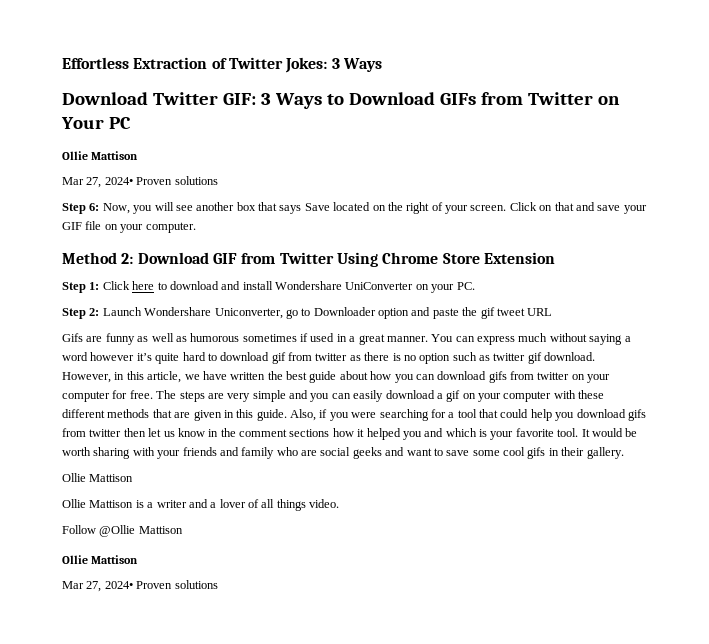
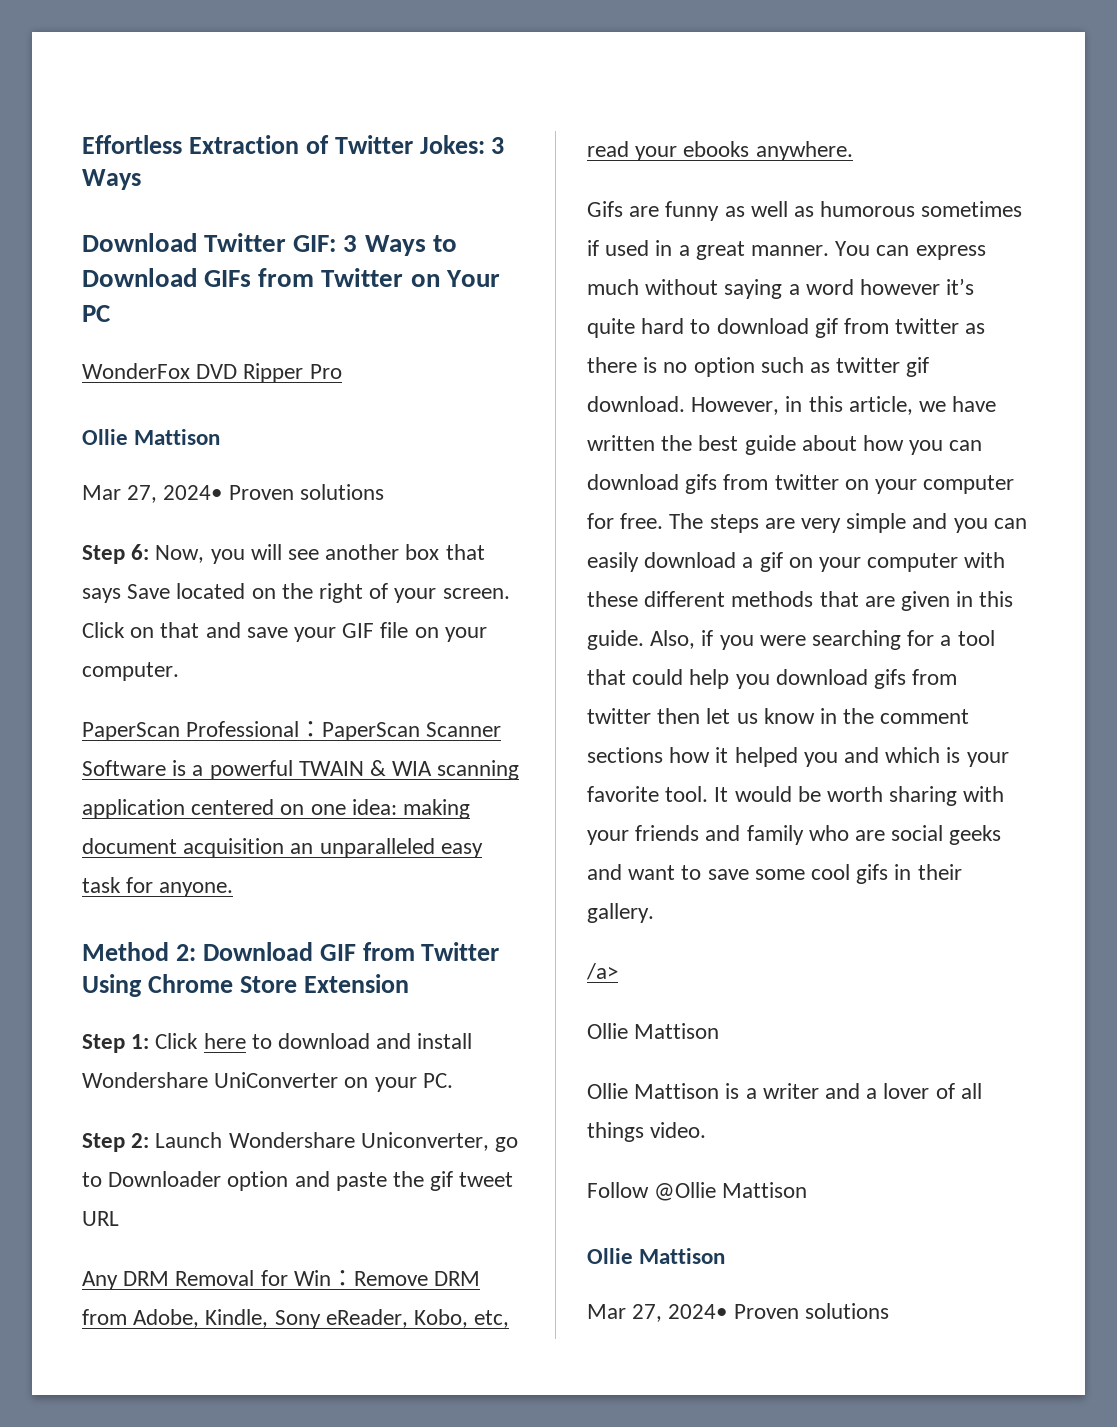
+ WonderFox DVD Ripper Pro
+ PaperScan Professional：PaperScan Scanner Software is a powerful TWAIN & WIA scanning application centered on one idea: making document acquisition an unparalleled easy task for anyone.
+ Any DRM Removal for Win：Remove DRM from Adobe, Kindle, Sony eReader, Kobo, etc, read your ebooks anywhere.
+ /a>

